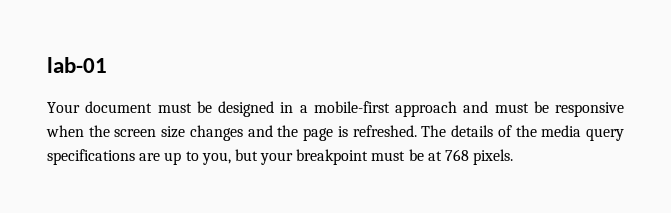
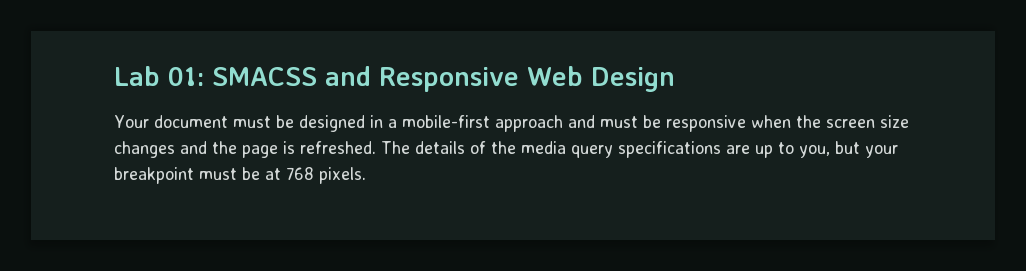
- lab-01
+ Lab 01: SMACSS and Responsive Web Design

